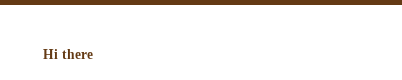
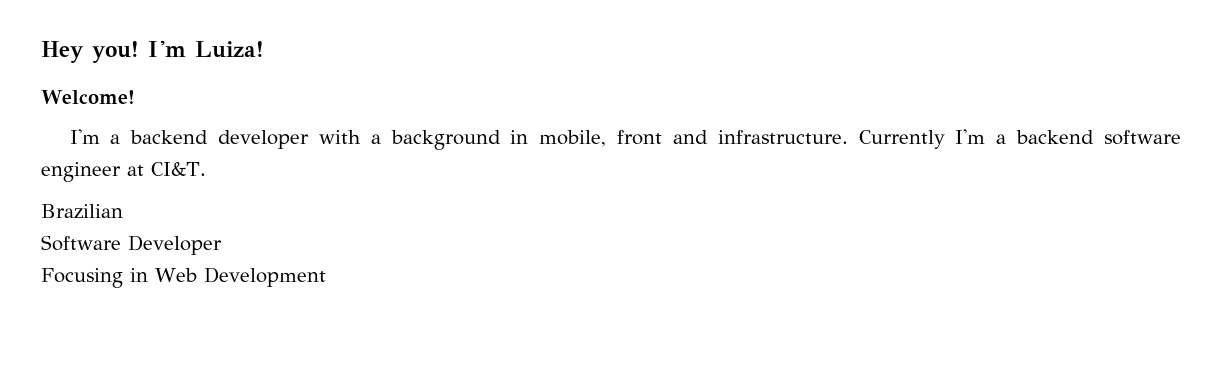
- Hi there
+ Hey you! I'm Luiza!
+ Welcome!
+ I'm a backend developer with a background in mobile, front and infrastructure. Currently I'm a backend software engineer at CI&T.
+ Brazilian
+ Software Developer
+ Focusing in Web Development

